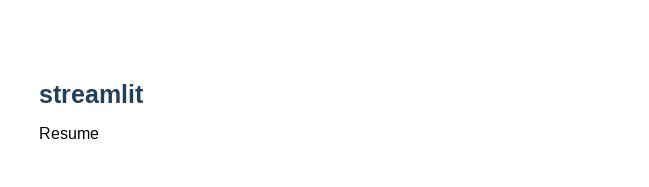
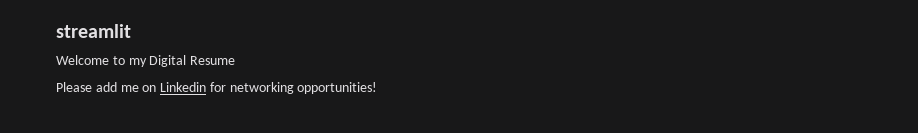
- Resume
+ Welcome to my Digital Resume
+ Please add me on Linkedin for networking opportunities!

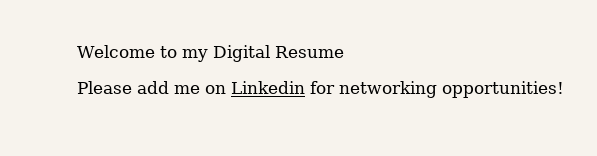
- streamlit

